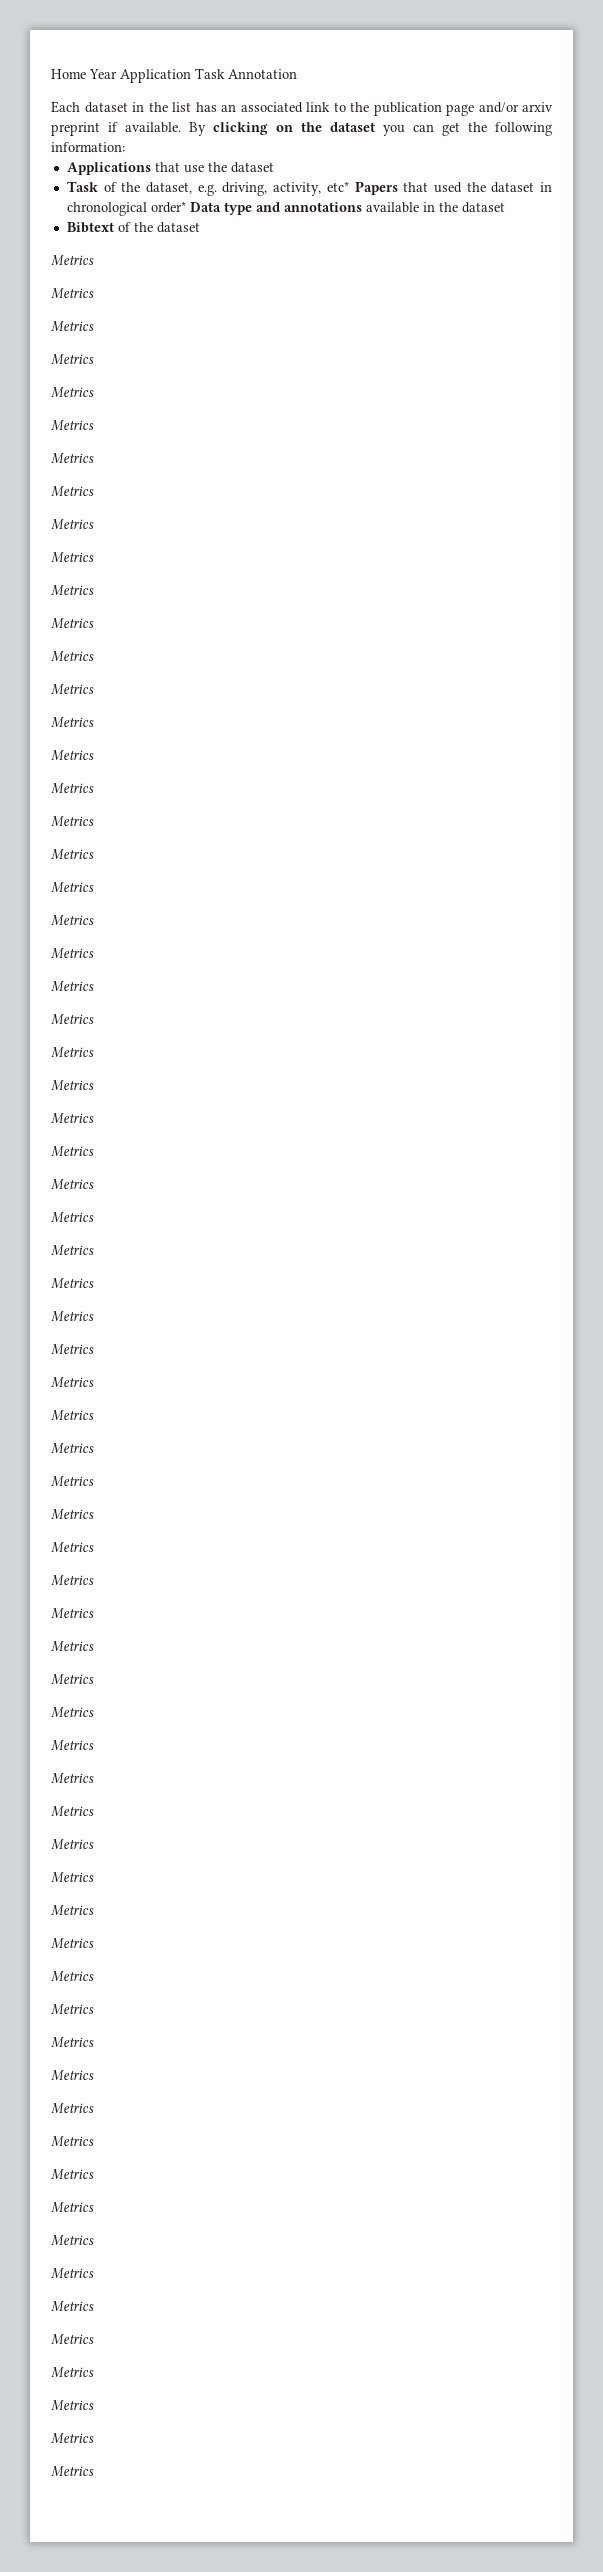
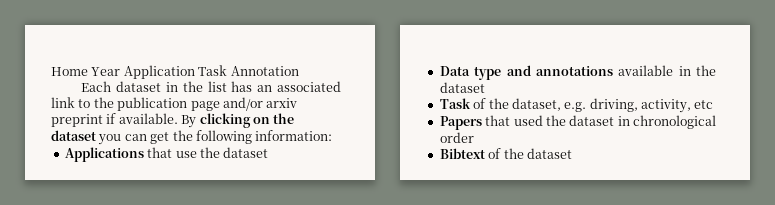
- Task of the dataset, e.g. driving, activity, etc* Papers that used the dataset in chronological order* Data type and annotations available in the dataset
+ Data type and annotations available in the dataset
+ Task of the dataset, e.g. driving, activity, etc
+ Papers that used the dataset in chronological order
  Bibtext of the dataset
- Metrics
- Metrics
- Metrics
- Metrics
- Metrics
- Metrics
- Metrics
- Metrics
- Metrics
- Metrics
- Metrics
- Metrics
- Metrics
- Metrics
- Metrics
- Metrics
- Metrics
- Metrics
- Metrics
- Metrics
- Metrics
- Metrics
- Metrics
- Metrics
- Metrics
- Metrics
- Metrics
- Metrics
- Metrics
- Metrics
- Metrics
- Metrics
- Metrics
- Metrics
- Metrics
- Metrics
- Metrics
- Metrics
- Metrics
- Metrics
- Metrics
- Metrics
- Metrics
- Metrics
- Metrics
- Metrics
- Metrics
- Metrics
- Metrics
- Metrics
- Metrics
- Metrics
- Metrics
- Metrics
- Metrics
- Metrics
- Metrics
- Metrics
- Metrics
- Metrics
- Metrics
- Metrics
- Metrics
- Metrics
- Metrics
- Metrics
- Metrics
- Metrics

